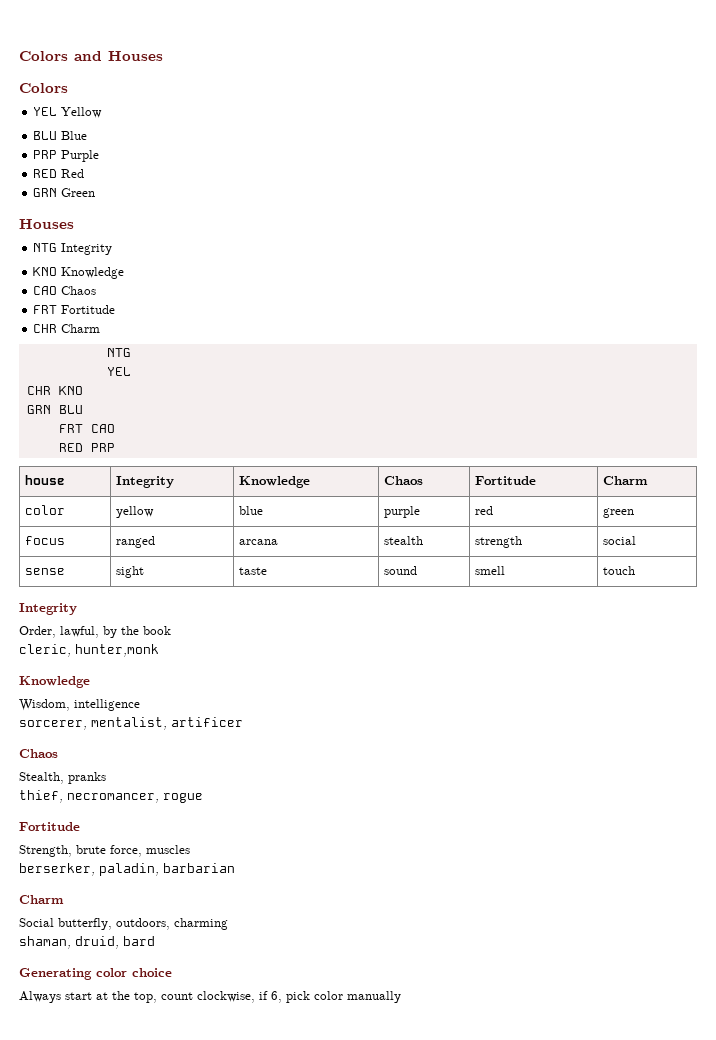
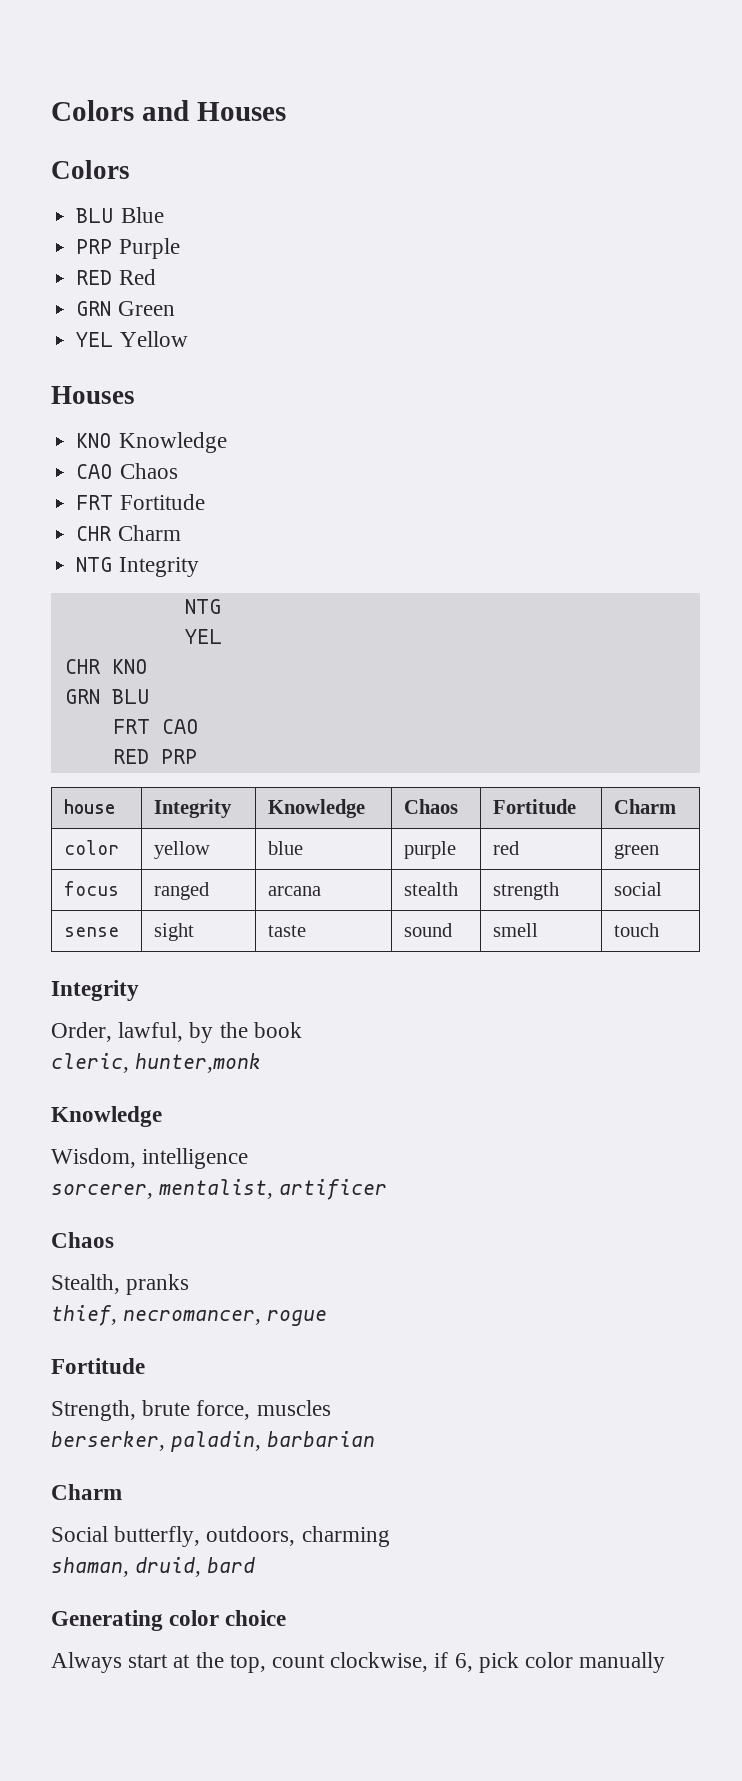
- YEL Yellow
  GRN Green
+ YEL Yellow
  Houses
- NTG Integrity
+ NTG Integrity

